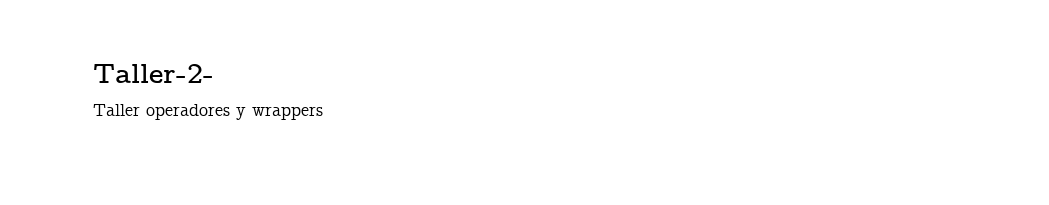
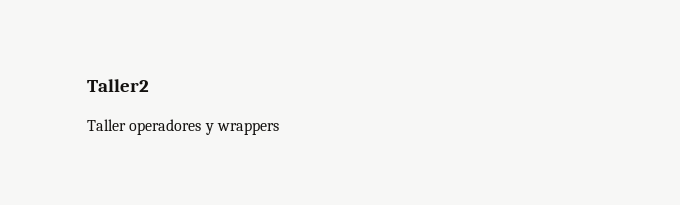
- Taller-2-
+ Taller2

